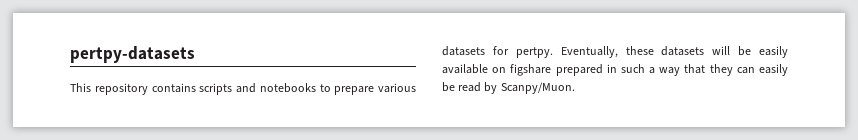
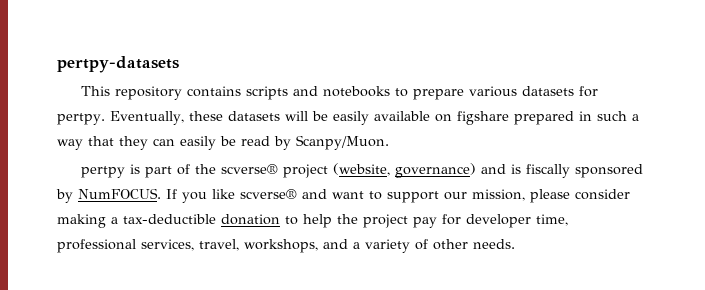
+ pertpy is part of the scverse® project (website, governance) and is fiscally sponsored by NumFOCUS. If you like scverse® and want to support our mission, please consider making a tax-deductible donation to help the project pay for developer time, professional services, travel, workshops, and a variety of other needs.

